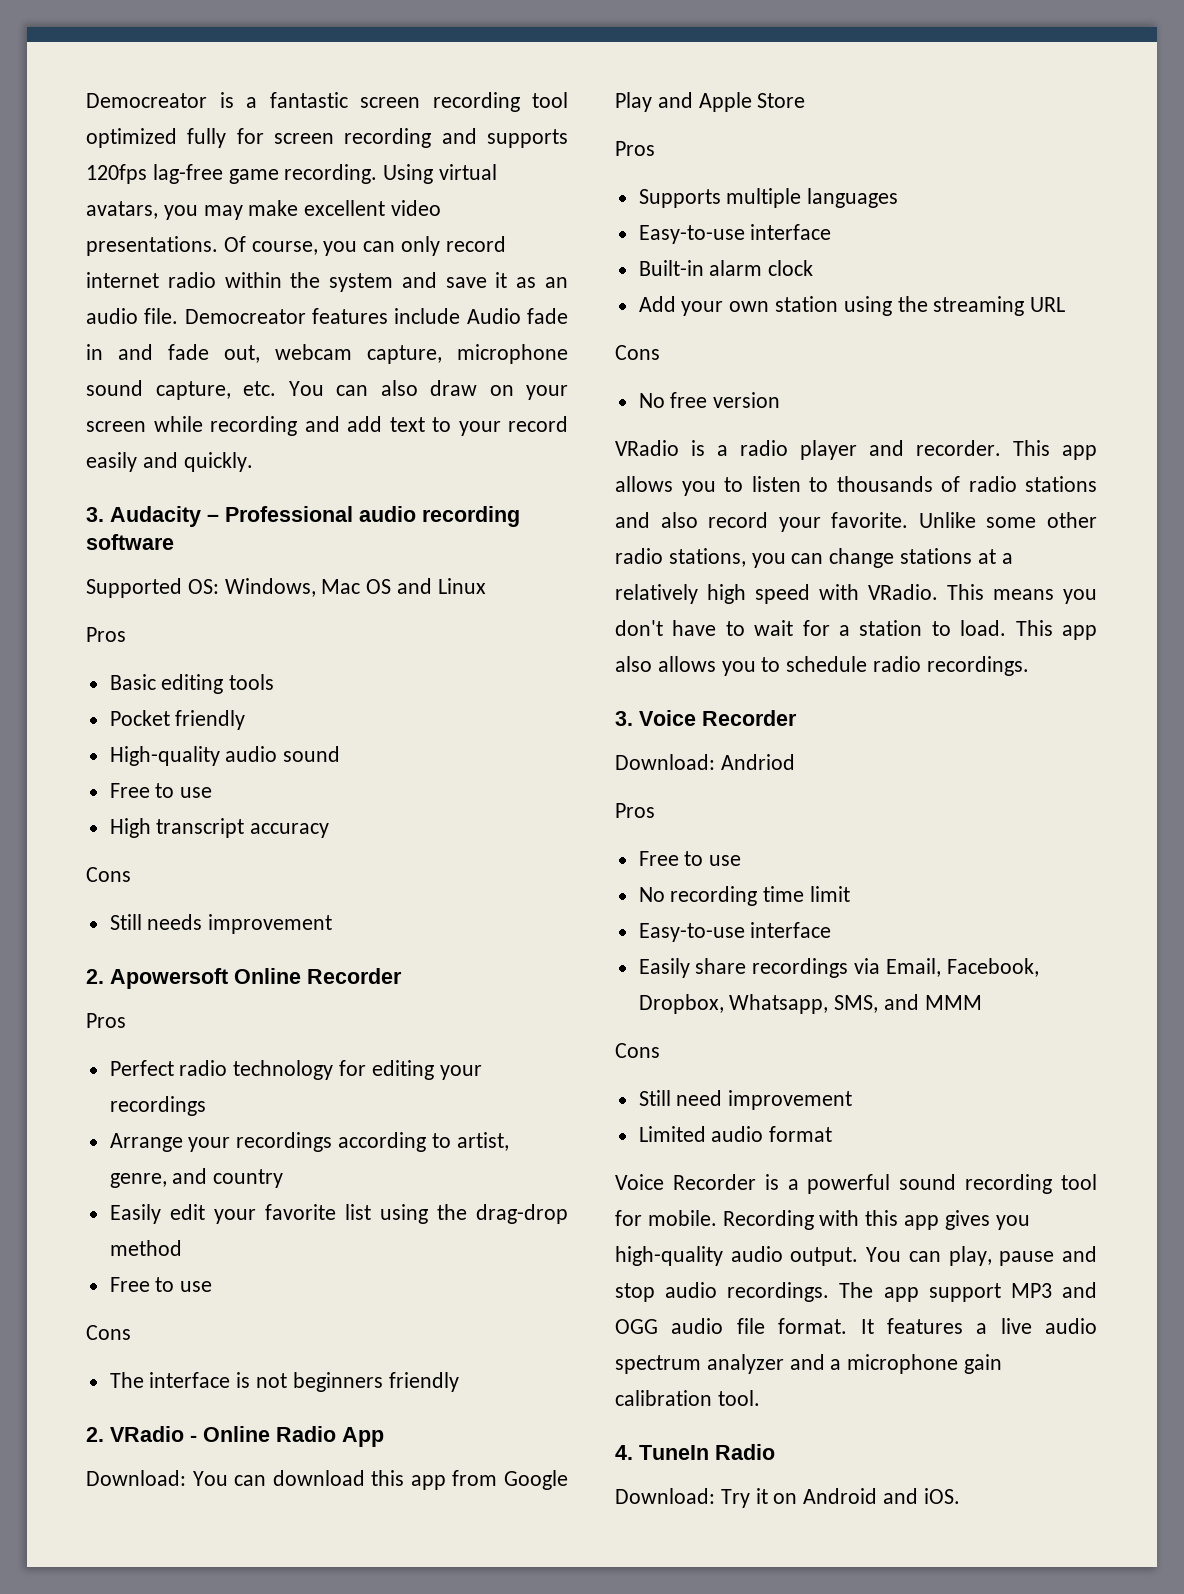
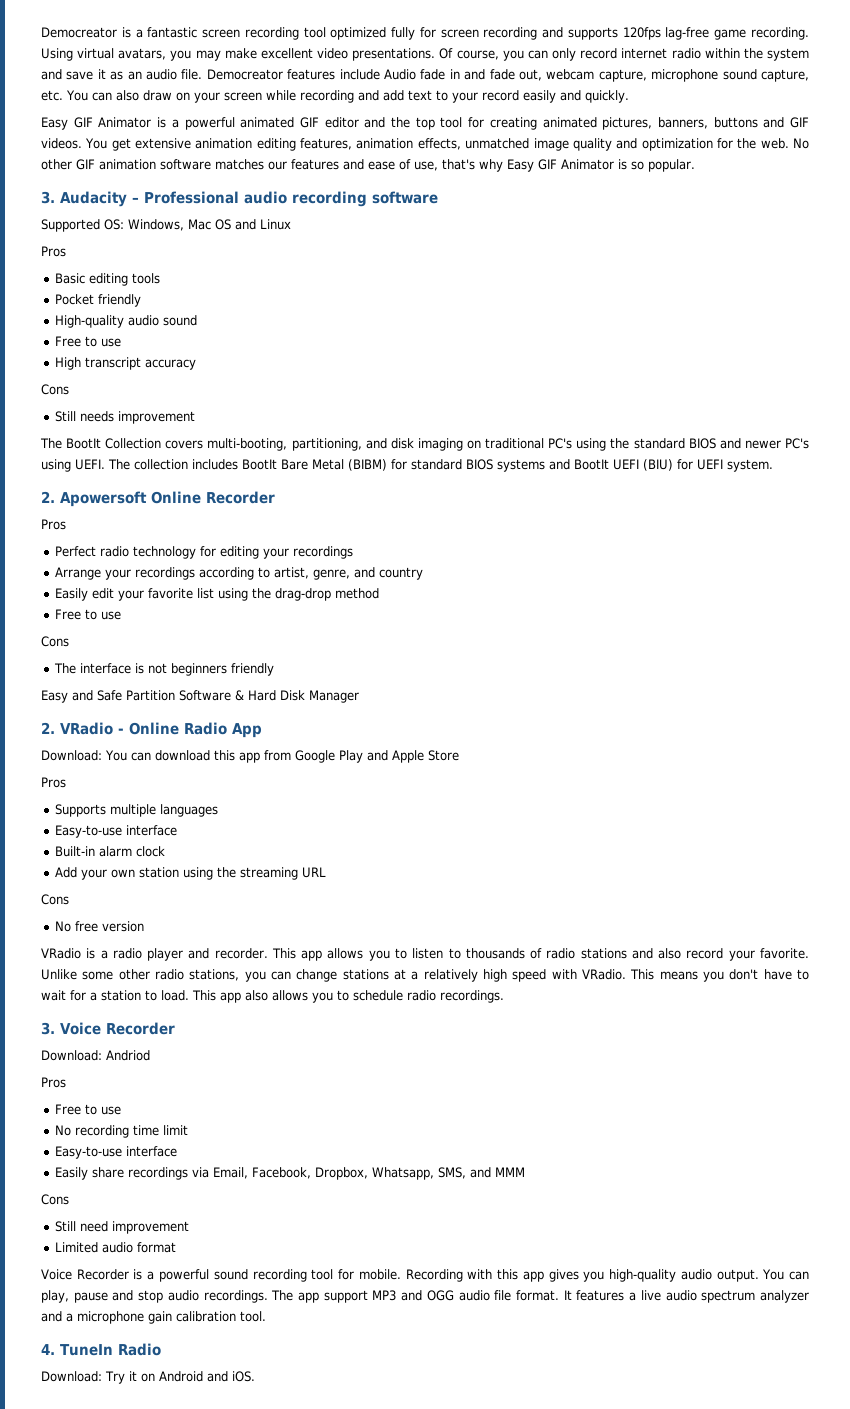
+ Easy GIF Animator is a powerful animated GIF editor and the top tool for creating animated pictures, banners, buttons and GIF videos. You get extensive animation editing features, animation effects, unmatched image quality and optimization for the web. No other GIF animation software matches our features and ease of use, that's why Easy GIF Animator is so popular.
+ The BootIt Collection covers multi-booting, partitioning, and disk imaging on traditional PC's using the standard BIOS and newer PC's using UEFI. The collection includes BootIt Bare Metal (BIBM) for standard BIOS systems and BootIt UEFI (BIU) for UEFI system.
+ Easy and Safe Partition Software & Hard Disk Manager

